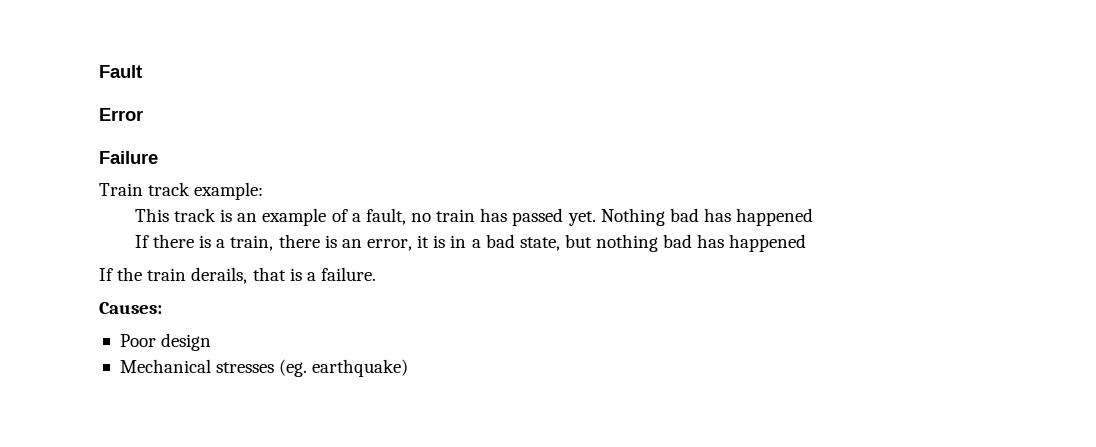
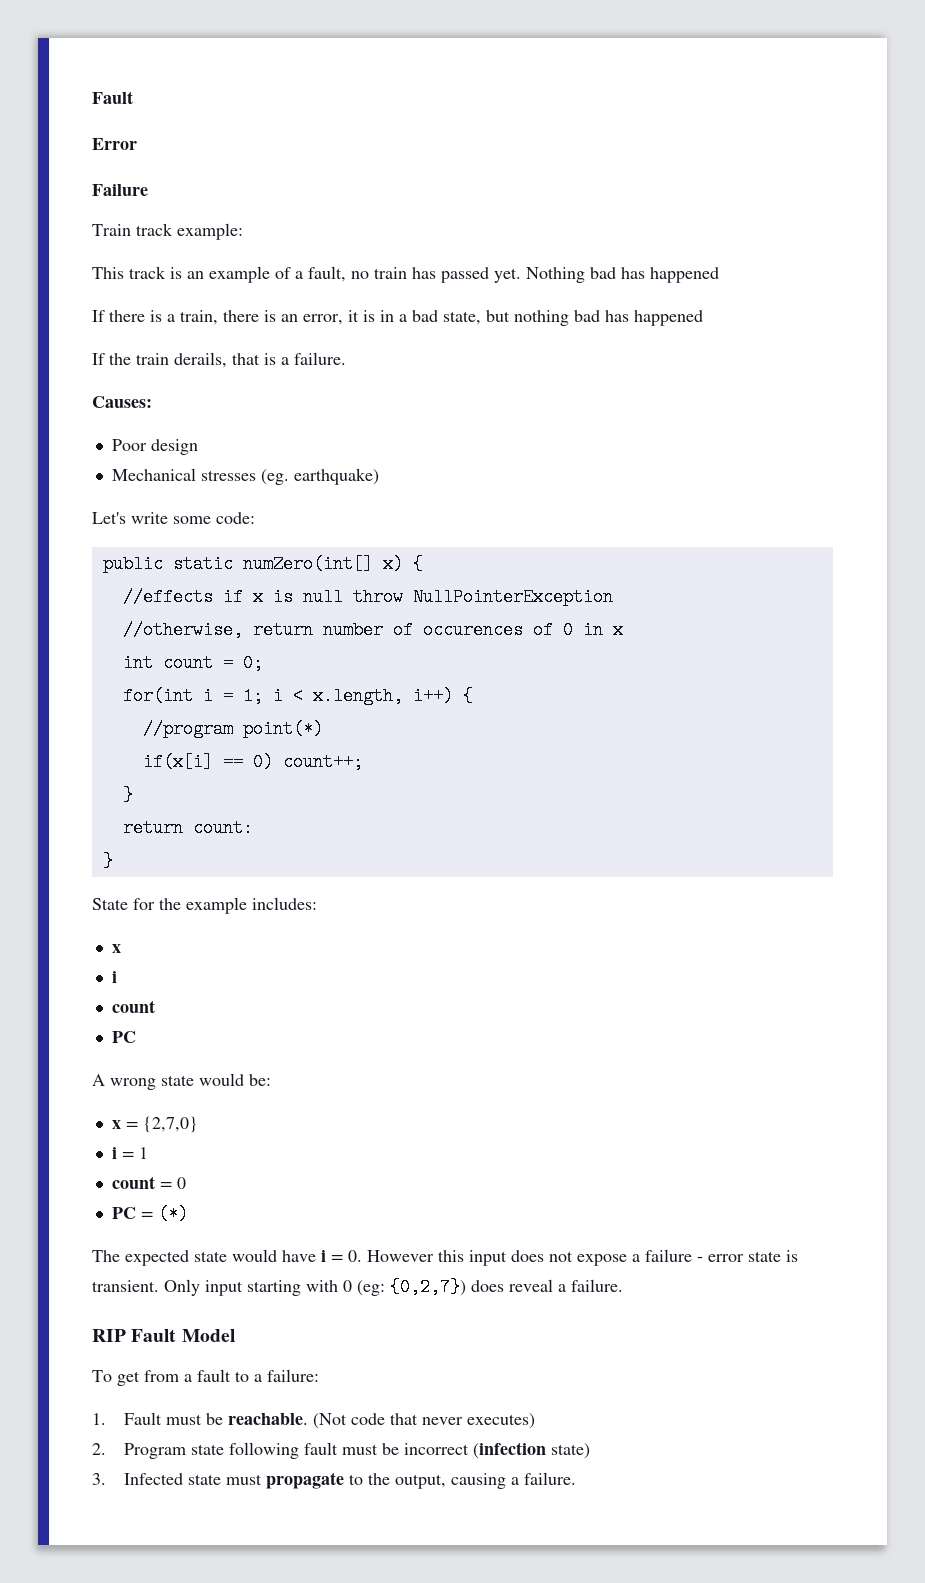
+ Let's write some code:
+ public static numZero(int[] x) {
+ //effects if x is null throw NullPointerException
+ //otherwise, return number of occurences of 0 in x
+ int count = 0;
+ for(int i = 1; i < x.length, i++) {
+ //program point(*)
+ if(x[i] == 0) count++;
+ }
+ return count:
+ }
+ State for the example includes:
+ x
+ i
+ count
+ PC
+ A wrong state would be:
+ x = {2,7,0}
+ i = 1
+ count = 0
+ PC = (*)
+ The expected state would have i = 0. However this input does not expose a failure - error state is transient. Only input starting with 0 (eg: {0,2,7}) does reveal a failure.
+ RIP Fault Model
+ To get from a fault to a failure:
+ 1. Fault must be reachable. (Not code that never executes)
+ 2. Program state following fault must be incorrect (infection state)
+ 3. Infected state must propagate to the output, causing a failure.

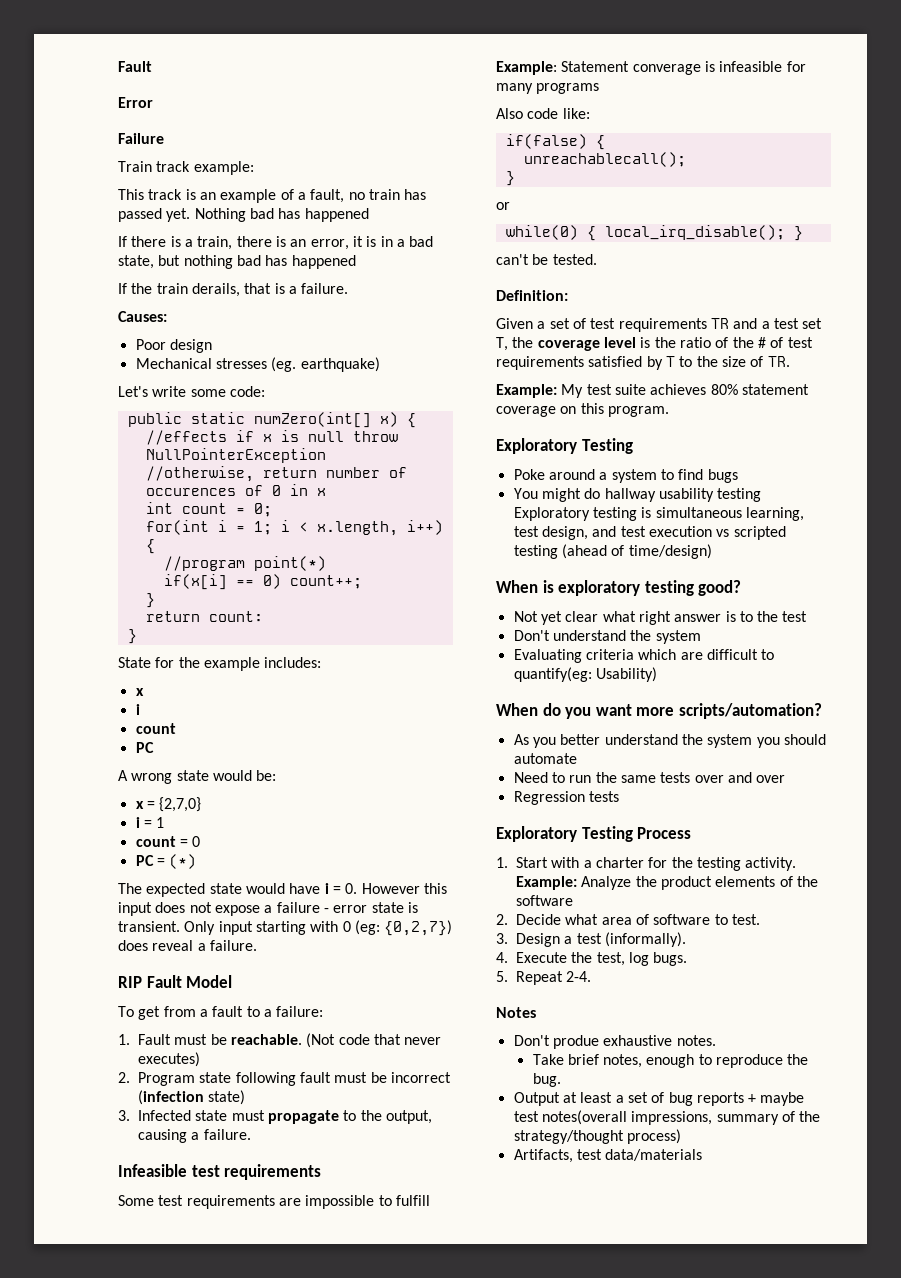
+ Infeasible test requirements
+ Some test requirements are impossible to fulfill Example: Statement converage is infeasible for many programs
+ Also code like:
+ if(false) {
+ unreachablecall();
+ }
+ or
+ while(0) { local_irq_disable(); }
+ can't be tested.
+ Definition:
+ Given a set of test requirements TR and a test set T, the coverage level is the ratio of the # of test requirements satisfied by T to the size of TR.
+ Example: My test suite achieves 80% statement coverage on this program.
+ Exploratory Testing
+ Poke around a system to find bugs
+ You might do hallway usability testing Exploratory testing is simultaneous learning, test design, and test execution vs scripted testing (ahead of time/design)
+ When is exploratory testing good?
+ Not yet clear what right answer is to the test
+ Don't understand the system
+ Evaluating criteria which are difficult to quantify(eg: Usability)
+ When do you want more scripts/automation?
+ As you better understand the system you should automate
+ Need to run the same tests over and over
+ Regression tests
+ Exploratory Testing Process
+ 1. Start with a charter for the testing activity. Example: Analyze the product elements of the software
+ 2. Decide what area of software to test.
+ 3. Design a test (informally).
+ 4. Execute the test, log bugs.
+ 5. Repeat 2-4.
+ Notes
+ Don't produe exhaustive notes.
+ Take brief notes, enough to reproduce the bug.
+ Output at least a set of bug reports + maybe test notes(overall impressions, summary of the strategy/thought process)
+ Artifacts, test data/materials

